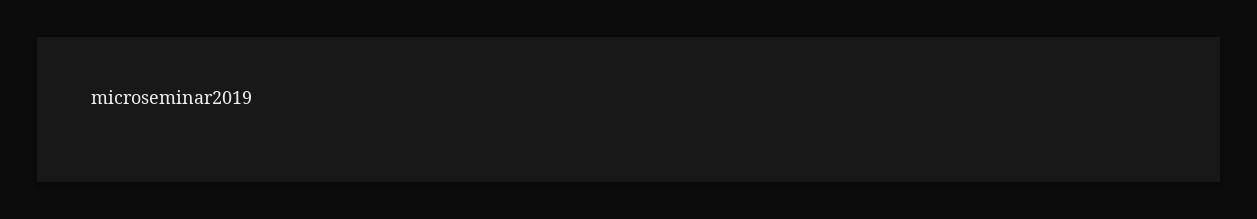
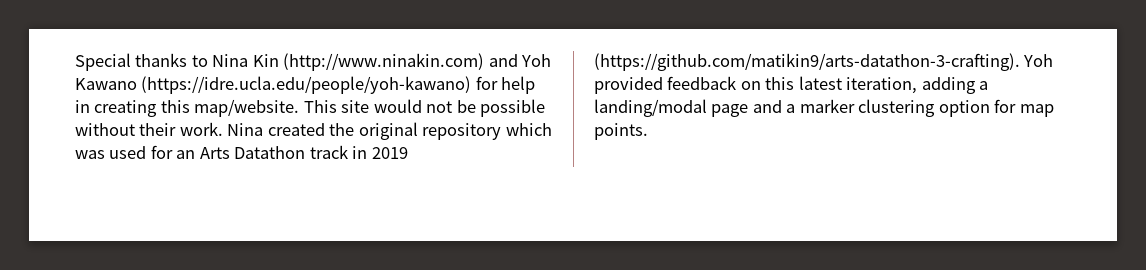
- microseminar2019
+ Special thanks to Nina Kin (http://www.ninakin.com) and Yoh Kawano (https://idre.ucla.edu/people/yoh-kawano) for help in creating this map/website. This site would not be possible without their work. Nina created the original repository which was used for an Arts Datathon track in 2019 (https://github.com/matikin9/arts-datathon-3-crafting). Yoh provided feedback on this latest iteration, adding a landing/modal page and a marker clustering option for map points.

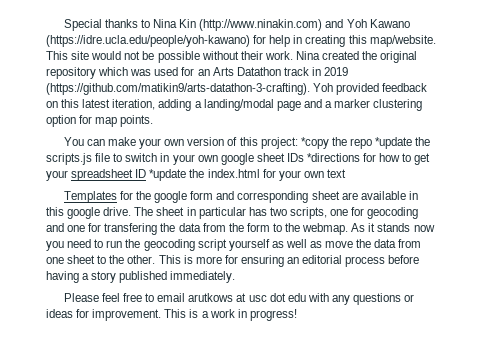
+ You can make your own version of this project: *copy the repo *update the scripts.js file to switch in your own google sheet IDs *directions for how to get your spreadsheet ID *update the index.html for your own text
+ Templates for the google form and corresponding sheet are available in this google drive. The sheet in particular has two scripts, one for geocoding and one for transfering the data from the form to the webmap. As it stands now you need to run the geocoding script yourself as well as move the data from one sheet to the other. This is more for ensuring an editorial process before having a story published immediately.
+ Please feel free to email arutkows at usc dot edu with any questions or ideas for improvement. This is a work in progress!

